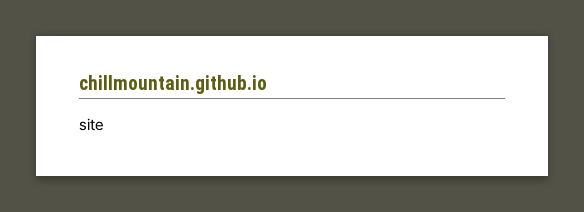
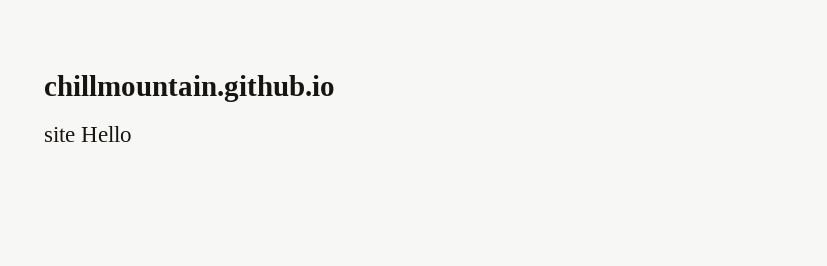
- site
+ site Hello

